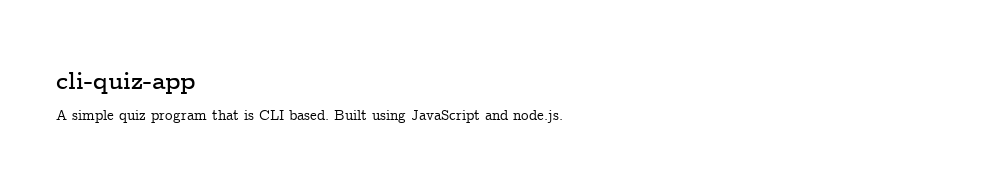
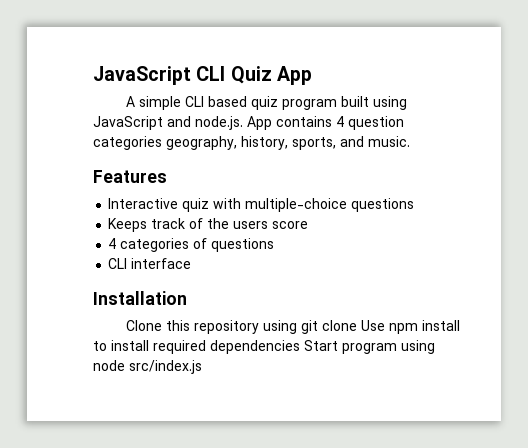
- cli-quiz-app
- A simple quiz program that is CLI based. Built using JavaScript and node.js.
+ JavaScript CLI Quiz App
+ A simple CLI based quiz program built using JavaScript and node.js. App contains 4 question categories geography, history, sports, and music.
+ Features
+ Interactive quiz with multiple-choice questions
+ Keeps track of the users score
+ 4 categories of questions
+ CLI interface
+ Installation
+ Clone this repository using git clone Use npm install to install required dependencies Start program using node src/index.js

